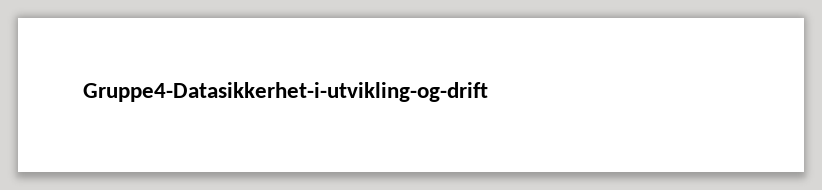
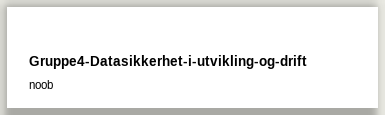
+ noob

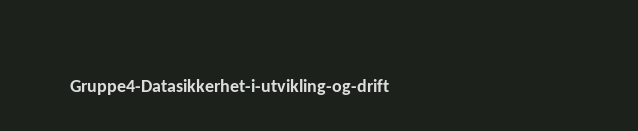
- noob

